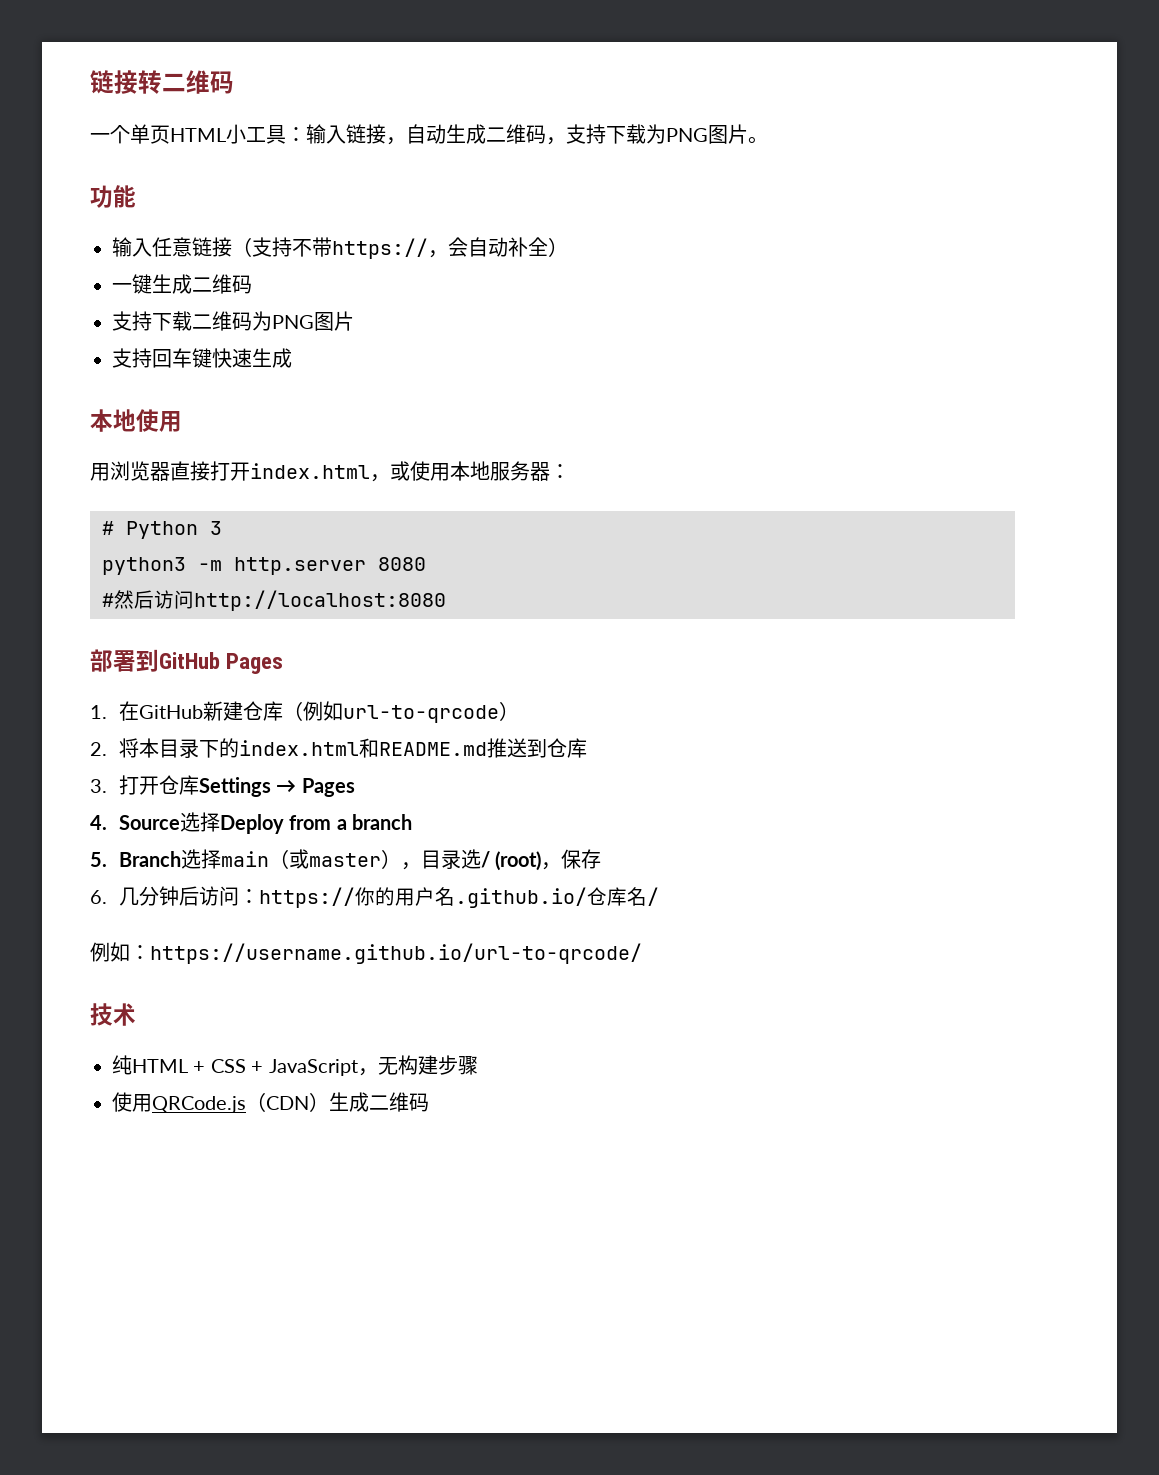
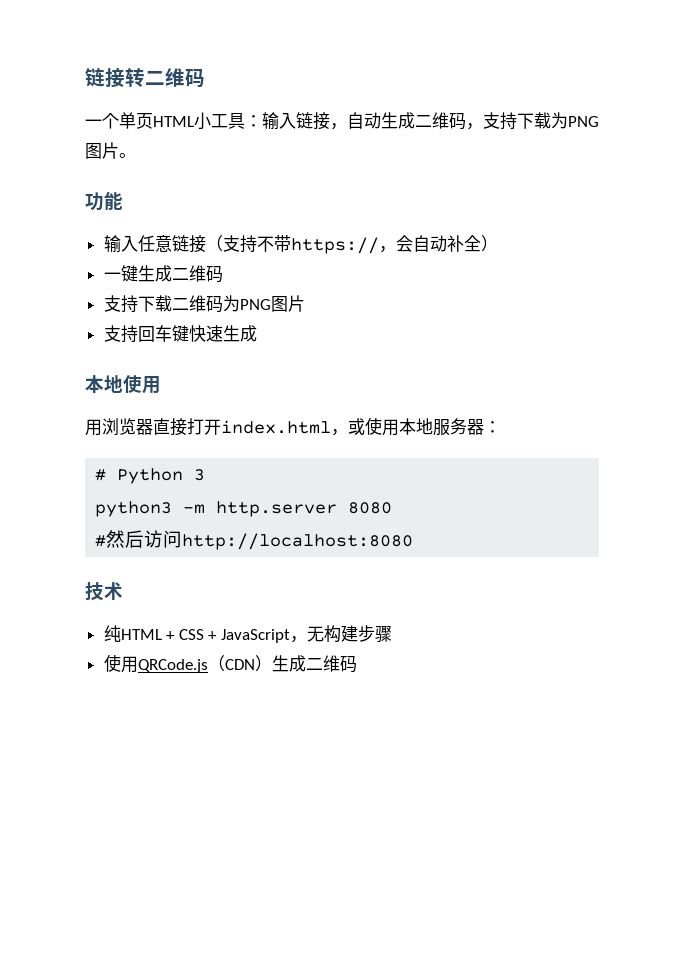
- 部署到GitHub Pages
- 1.在GitHub新建仓库（例如url-to-qrcode）
- 2.将本目录下的index.html和README.md推送到仓库
- 3.打开仓库Settings → Pages
- 4. Source选择Deploy from a branch
- 5. Branch选择main（或master），目录选/ (root)，保存
- 6.几分钟后访问：https://你的用户名.github.io/仓库名/
- 例如：https://username.github.io/url-to-qrcode/

